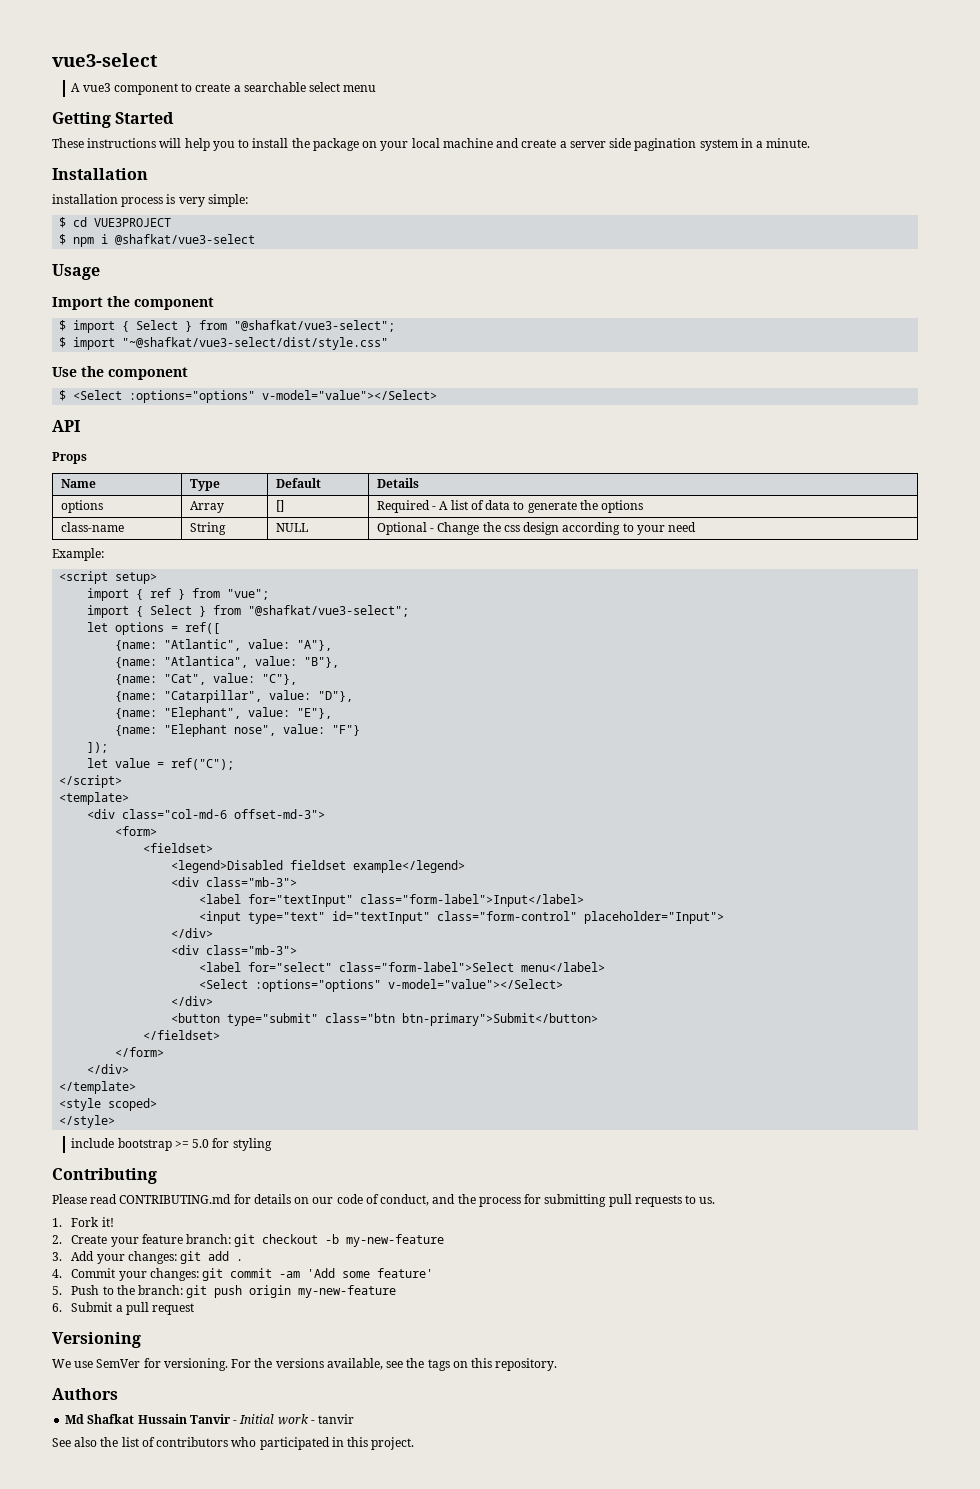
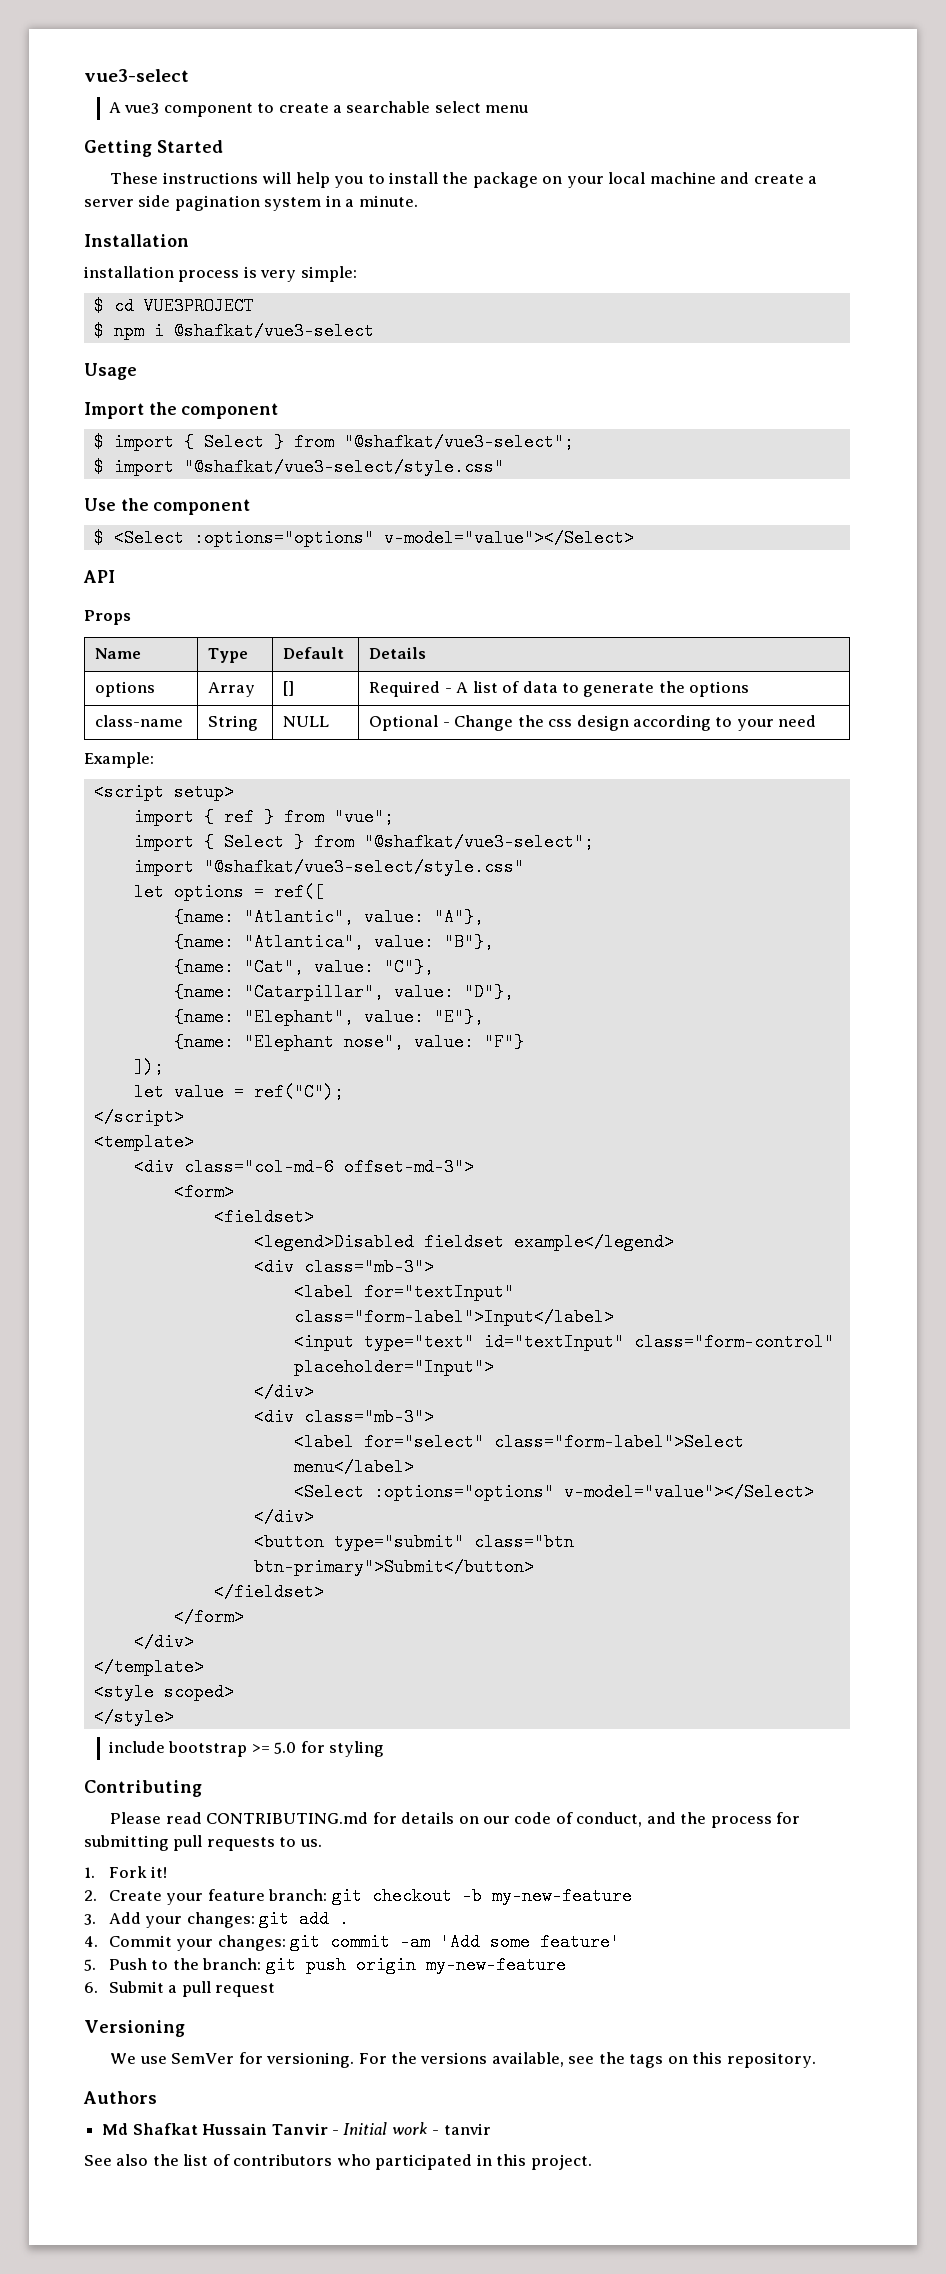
- $ import "~@shafkat/vue3-select/dist/style.css"
+ $ import "@shafkat/vue3-select/style.css"
  import { ref } from "vue";
  import { Select } from "@shafkat/vue3-select";
+ import "@shafkat/vue3-select/style.css"

